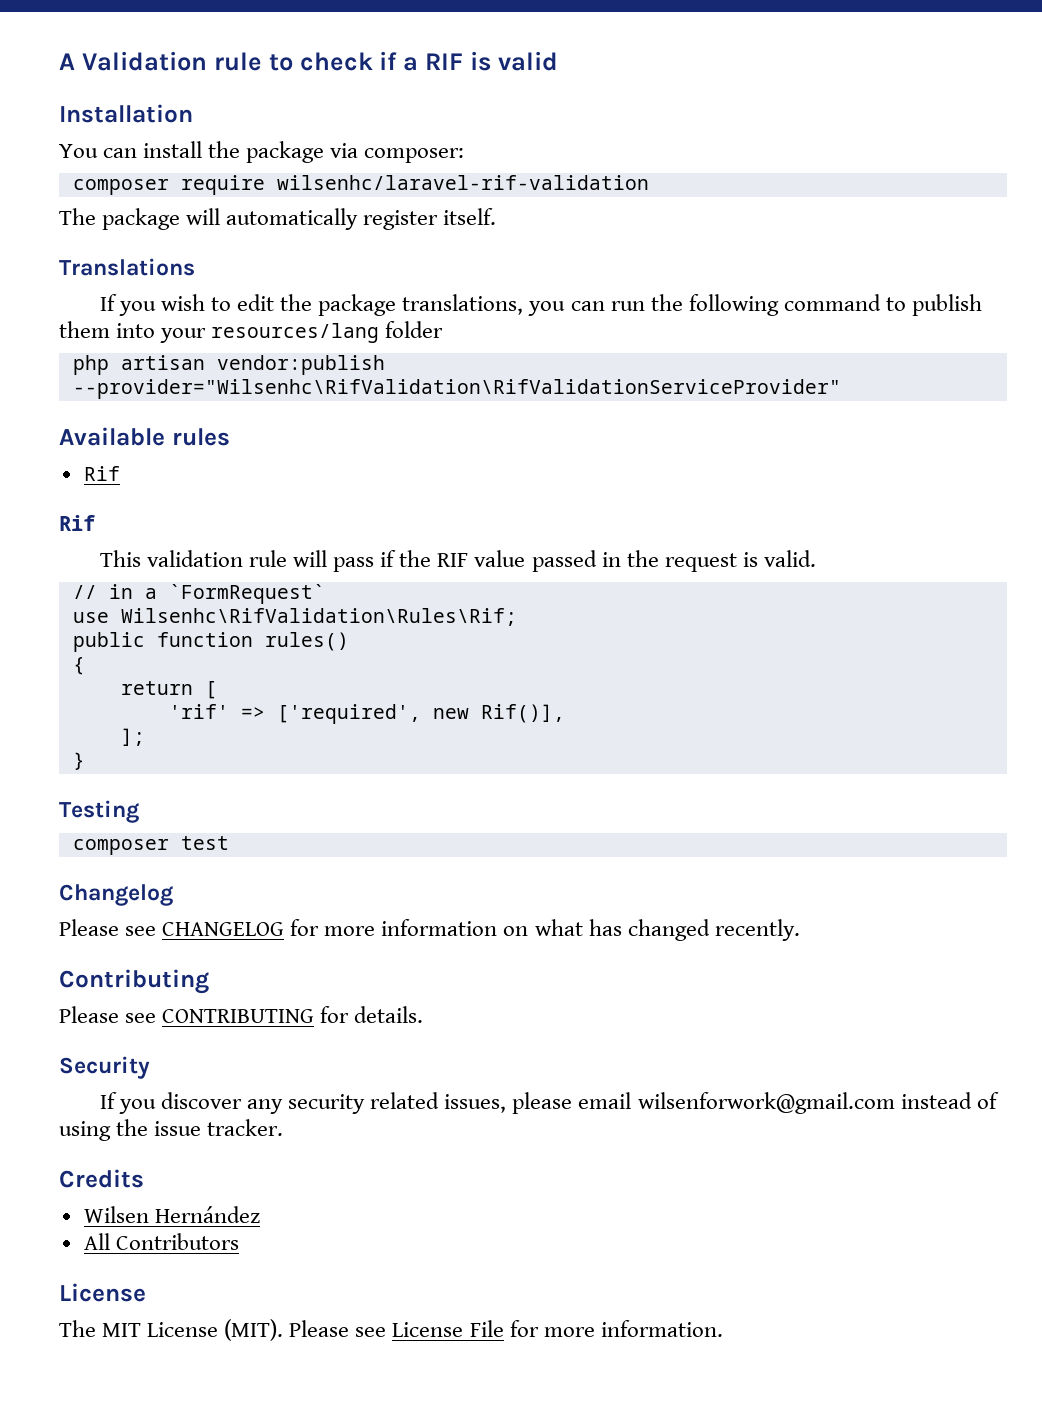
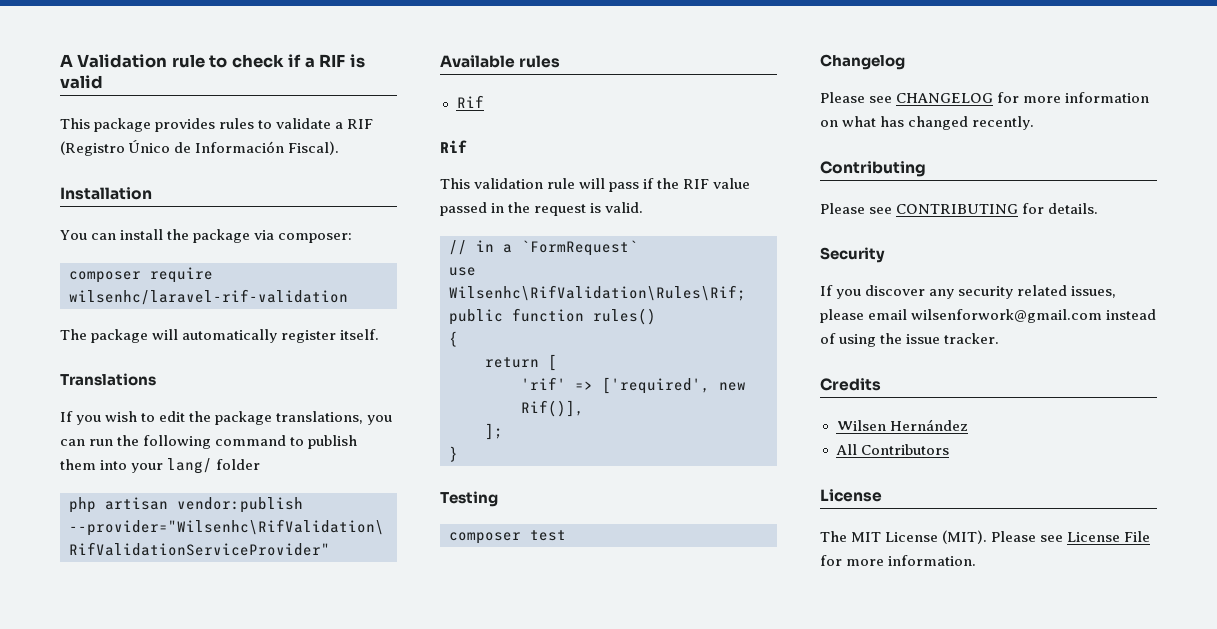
+ This package provides rules to validate a RIF (Registro Único de Información Fiscal).
- If you wish to edit the package translations, you can run the following command to publish them into your resources/lang folder
+ If you wish to edit the package translations, you can run the following command to publish them into your lang/ folder

